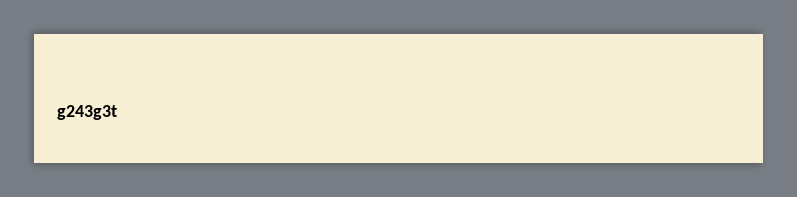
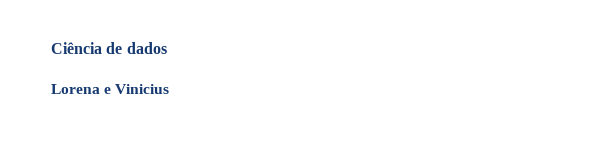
- g243g3t
+ Ciência de dados
+ Lorena e Vinicius

